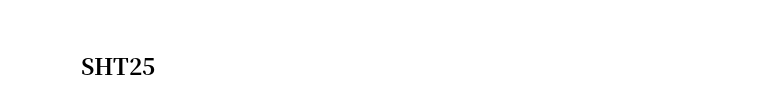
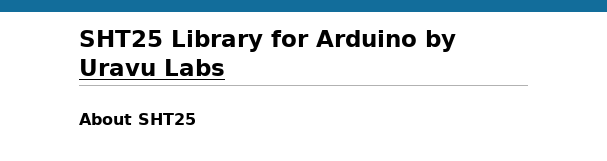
- SHT25
+ SHT25 Library for Arduino by Uravu Labs
+ About SHT25

